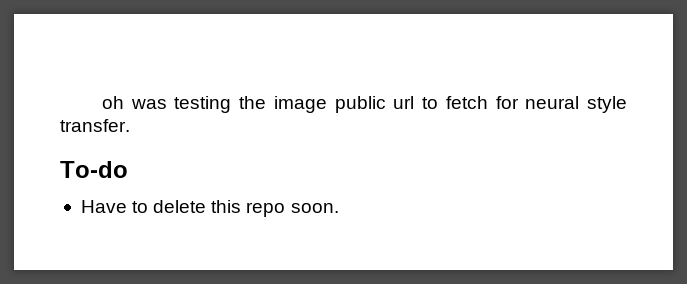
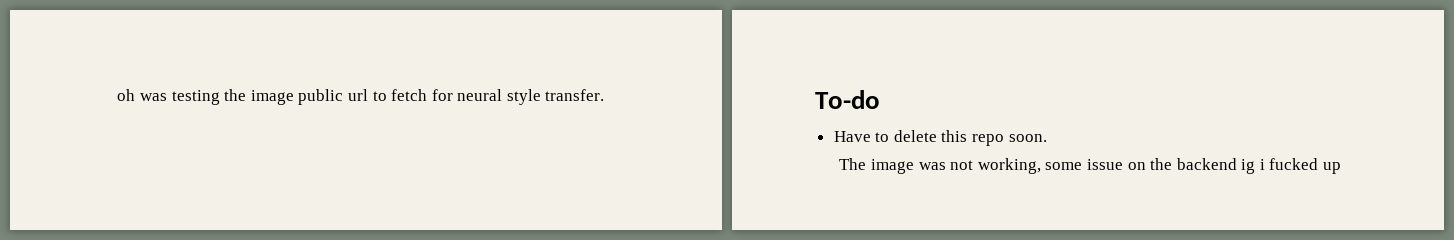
+ The image was not working, some issue on the backend ig i fucked up

